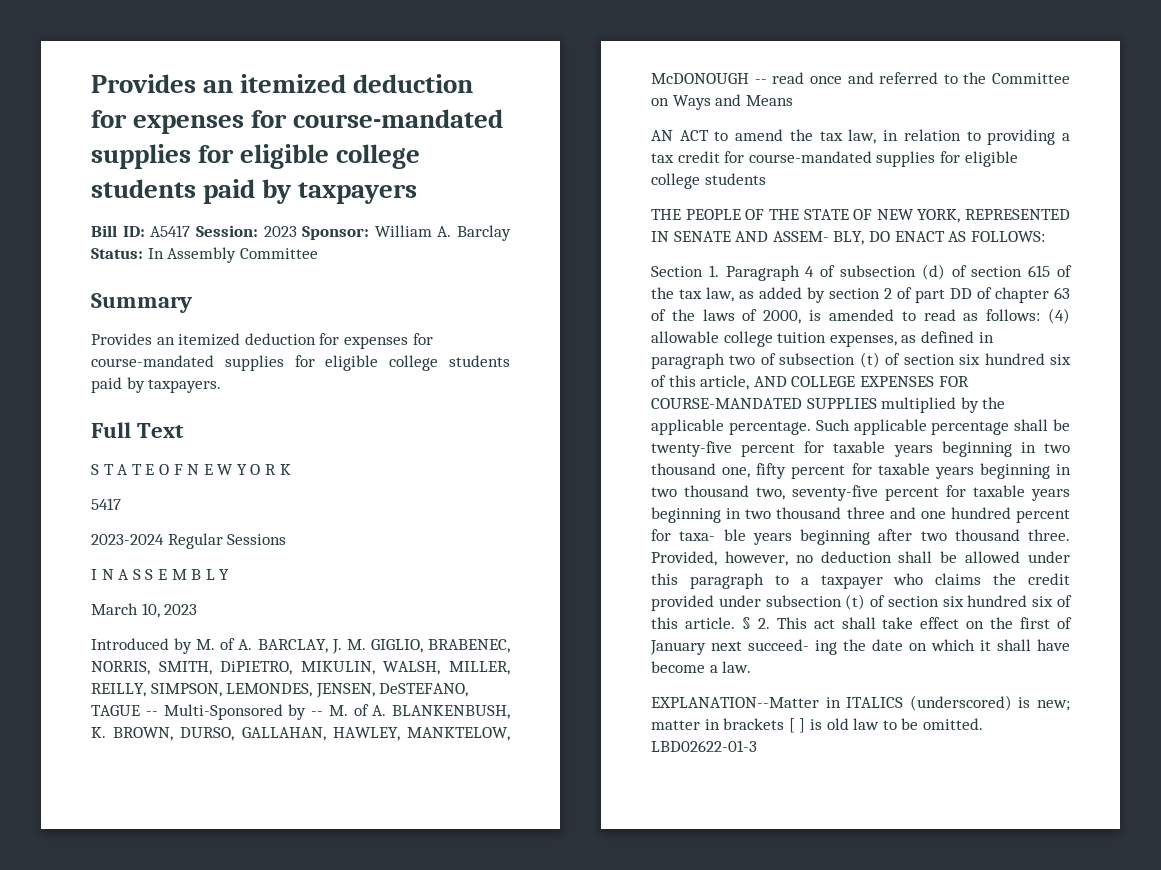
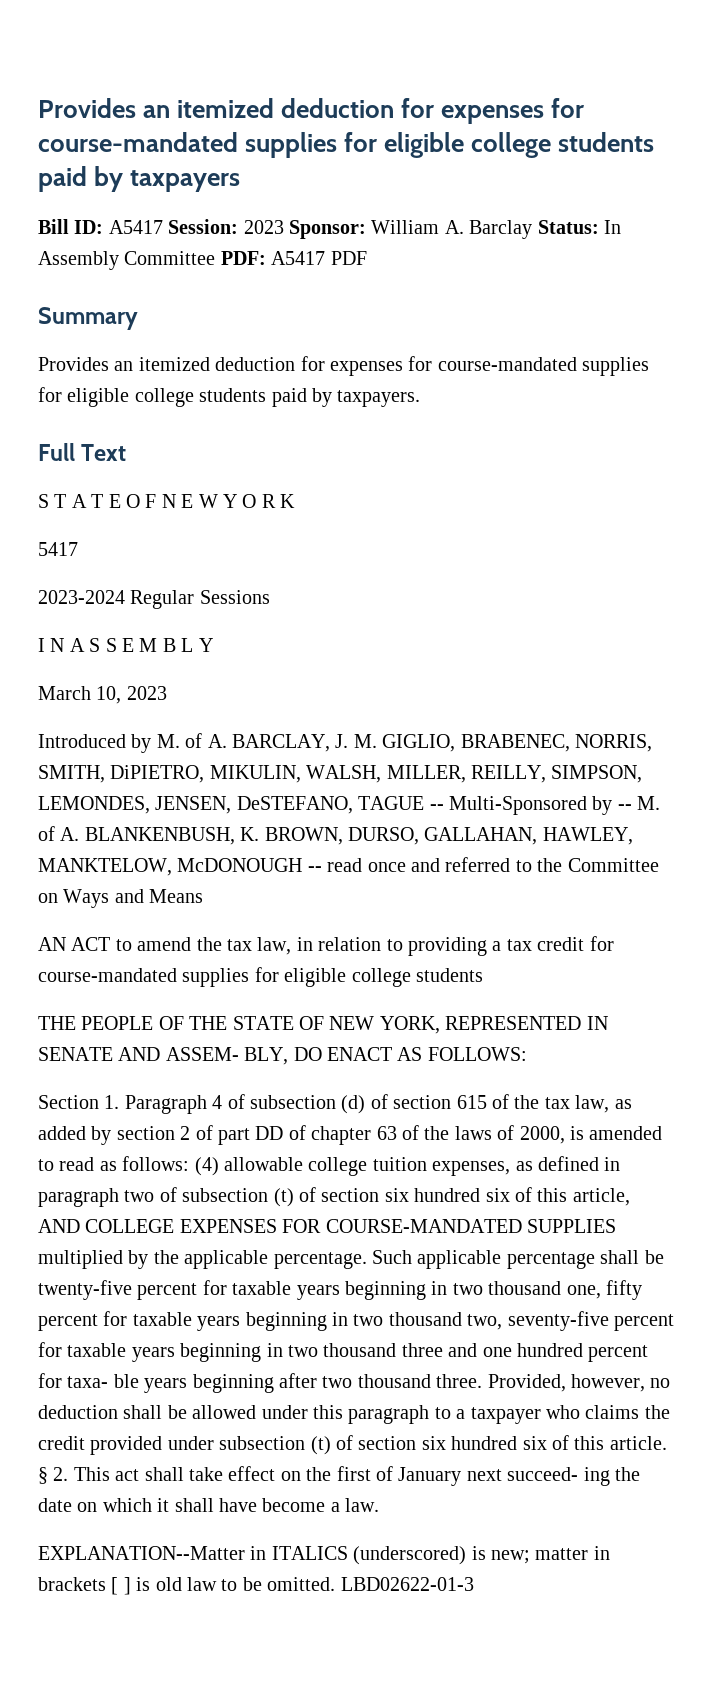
- Bill ID: A5417 Session: 2023 Sponsor: William A. Barclay Status: In Assembly Committee
+ Bill ID: A5417 Session: 2023 Sponsor: William A. Barclay Status: In Assembly Committee PDF: A5417 PDF

